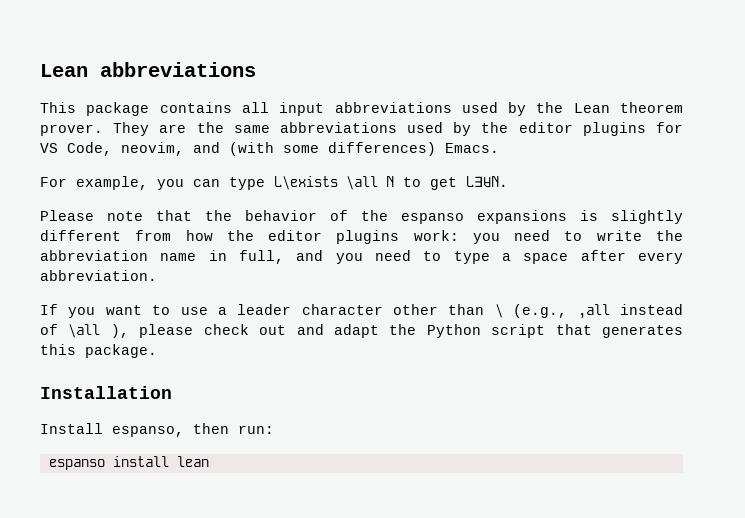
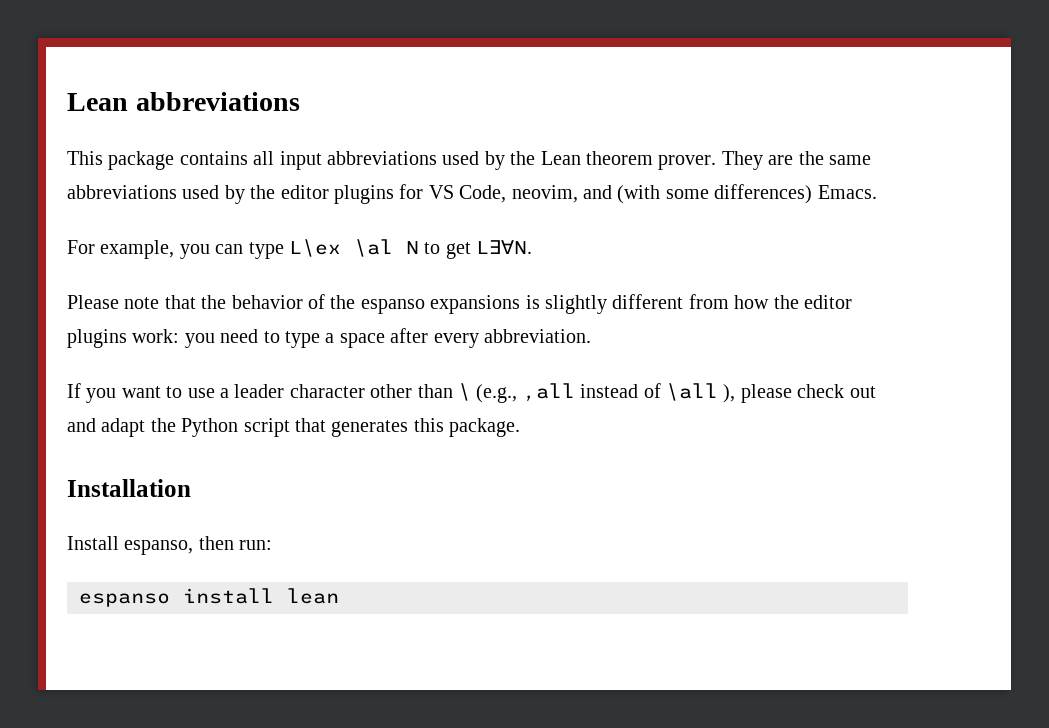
- For example, you can type L\exists \all N to get L∃∀N.
+ For example, you can type L\ex \al N to get L∃∀N.
- Please note that the behavior of the espanso expansions is slightly different from how the editor plugins work: you need to write the abbreviation name in full, and you need to type a space after every abbreviation.
+ Please note that the behavior of the espanso expansions is slightly different from how the editor plugins work: you need to type a space after every abbreviation.

